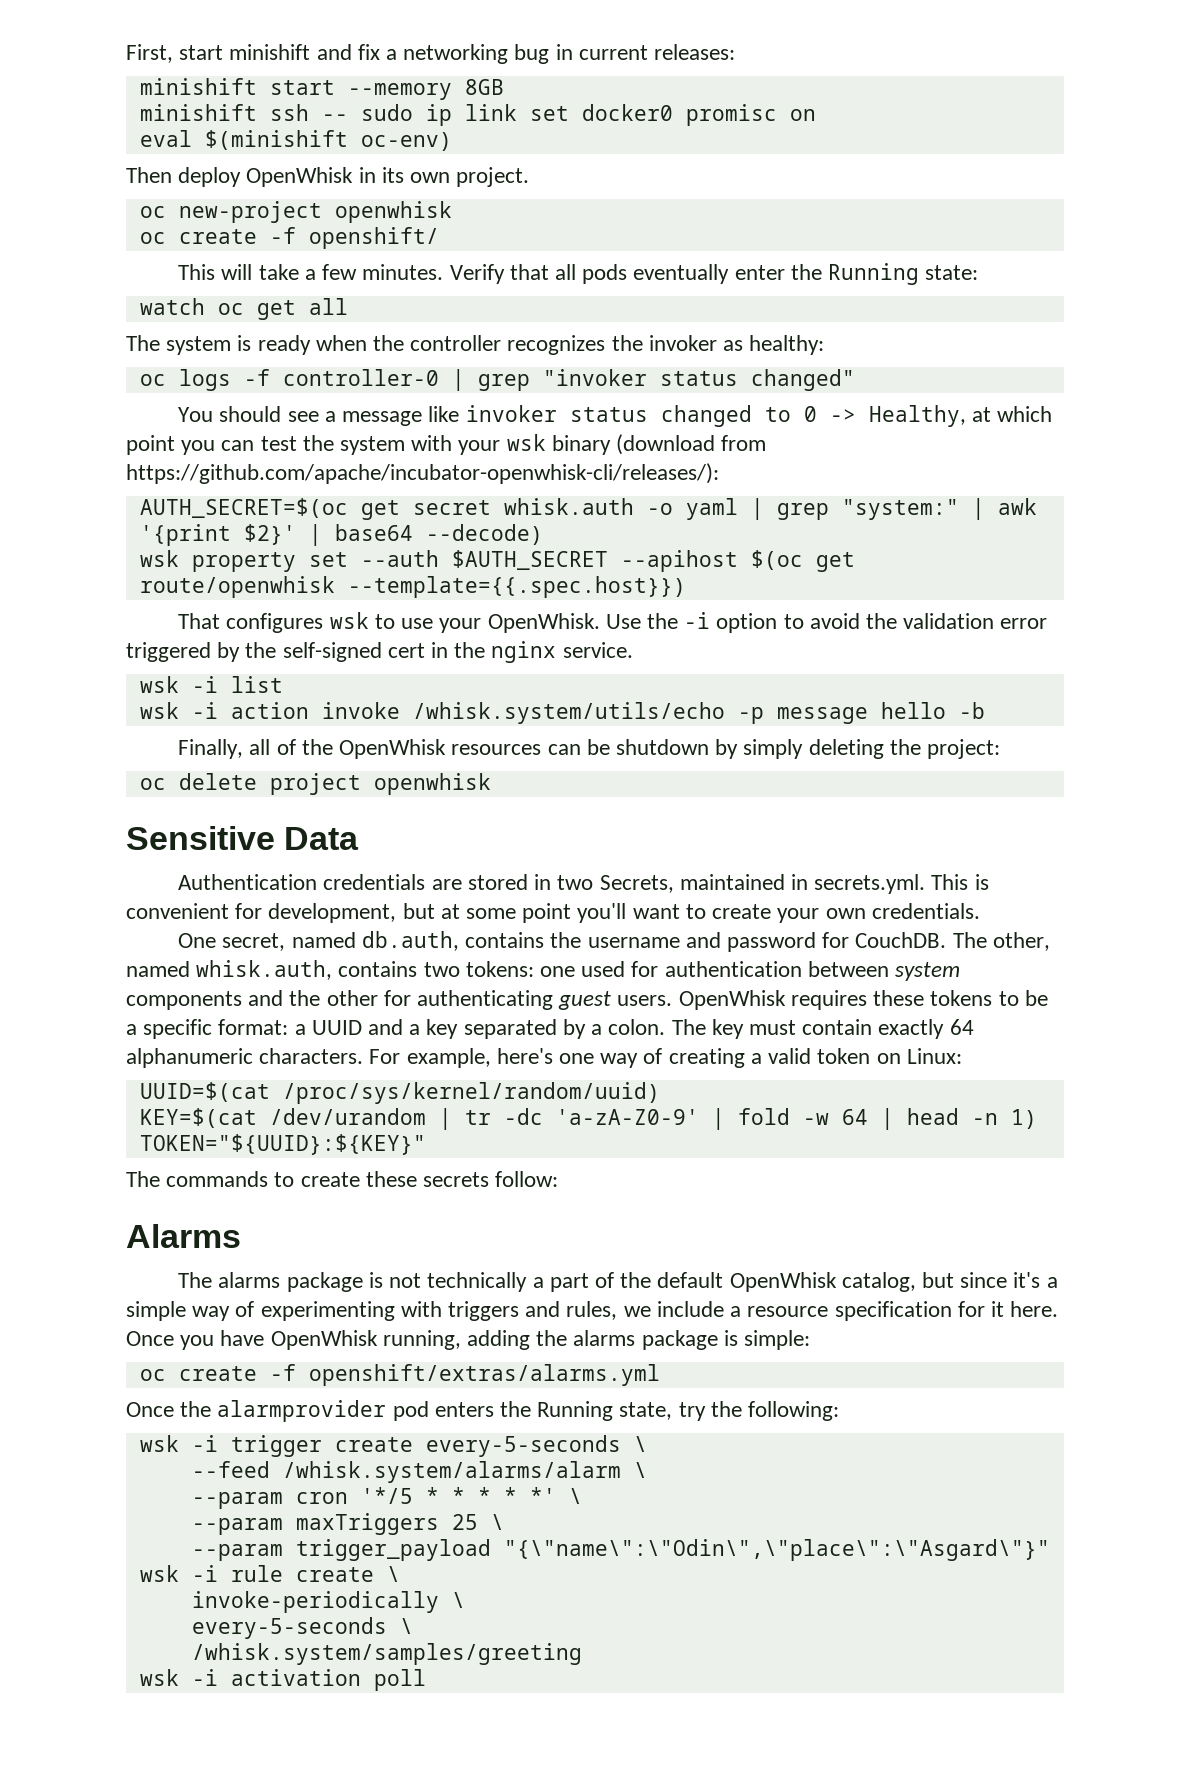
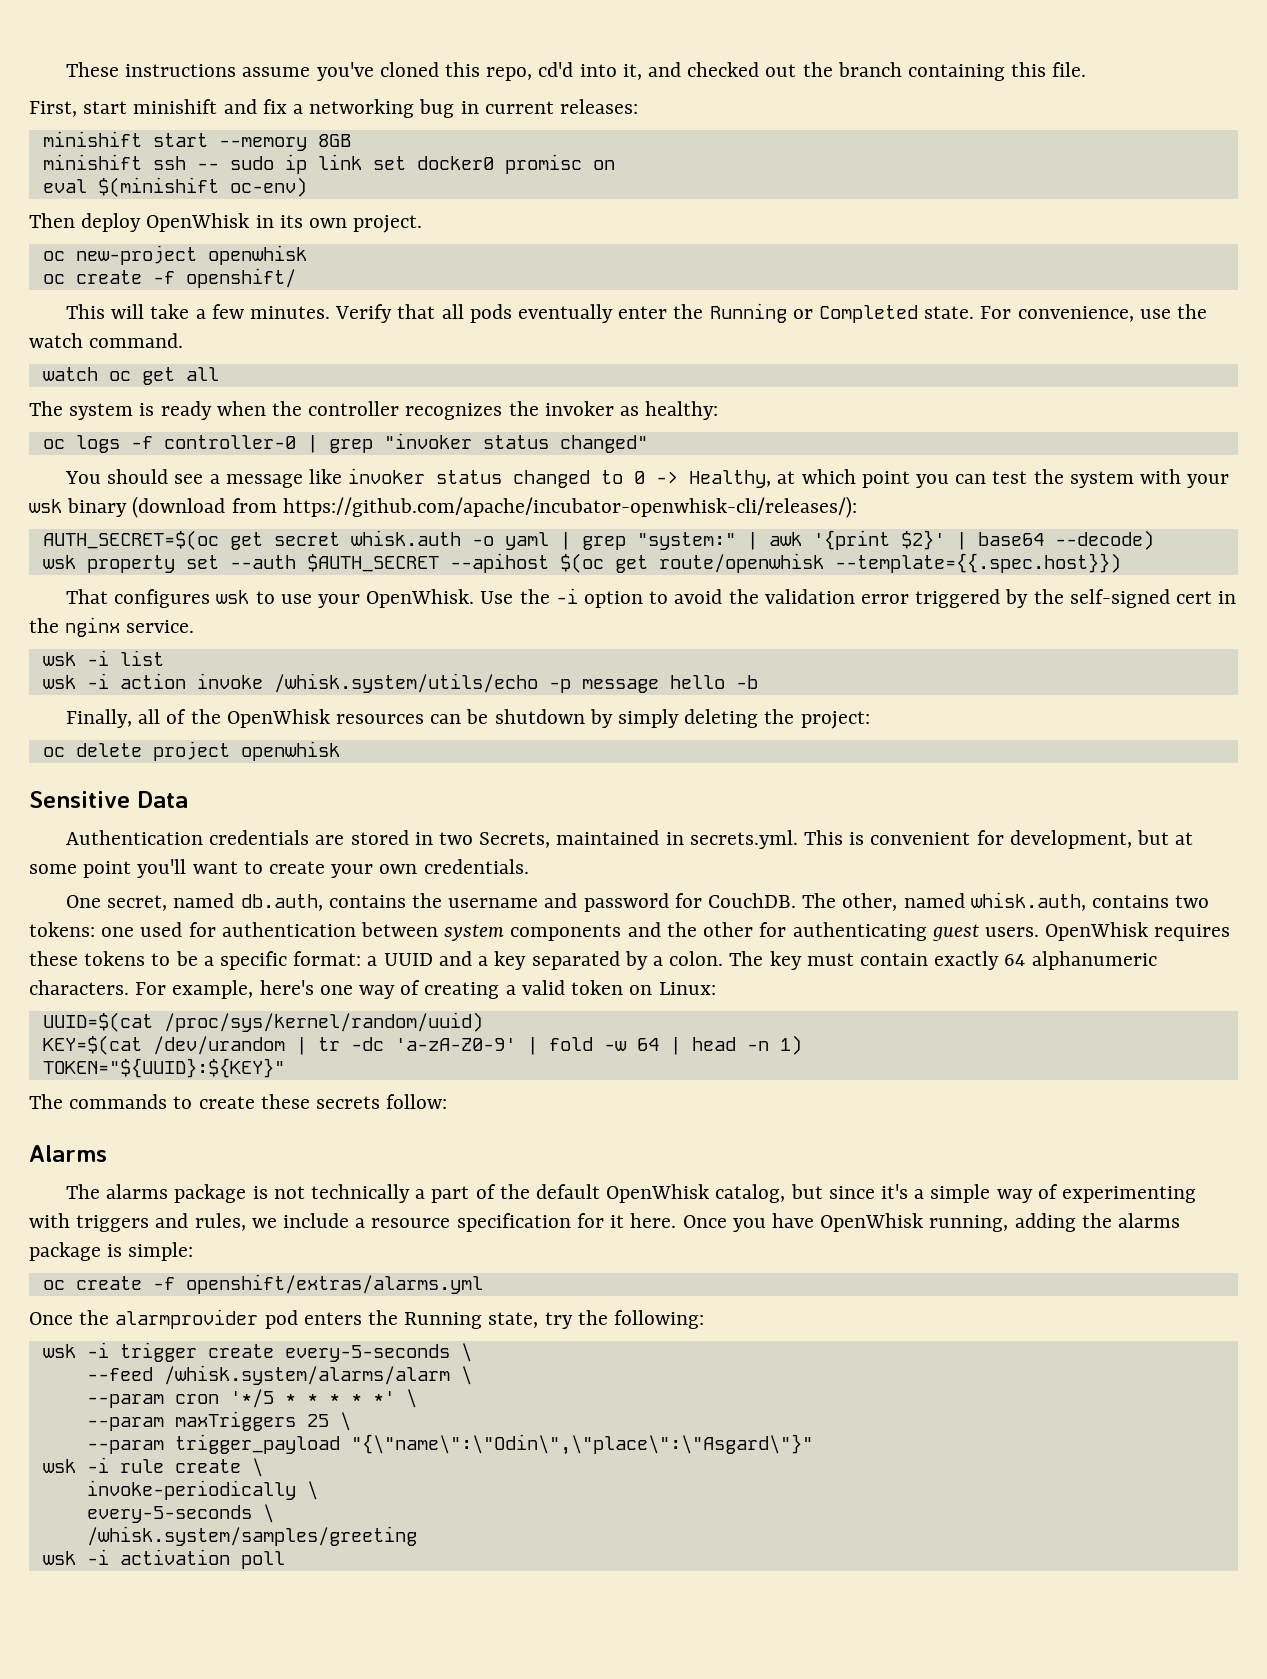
+ These instructions assume you've cloned this repo, cd'd into it, and checked out the branch containing this file.
- Verify that all pods eventually enter the Running state:
+ Verify that all pods eventually enter the Running or Completed state. For convenience, use the watch command.

